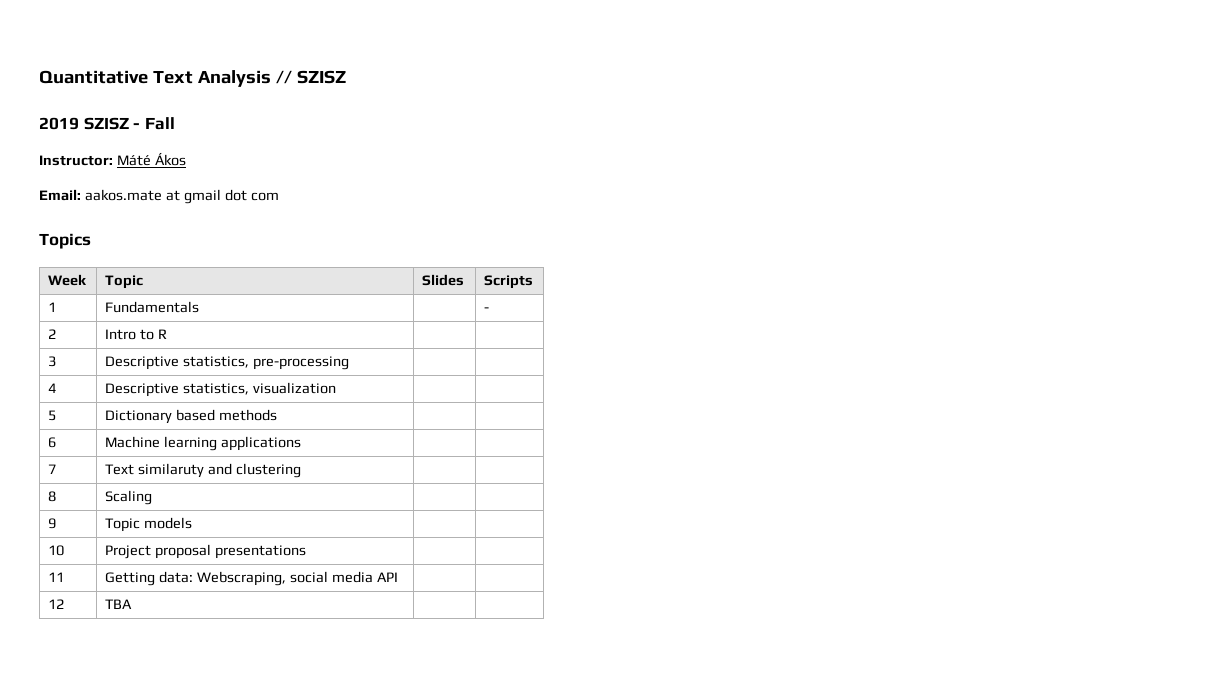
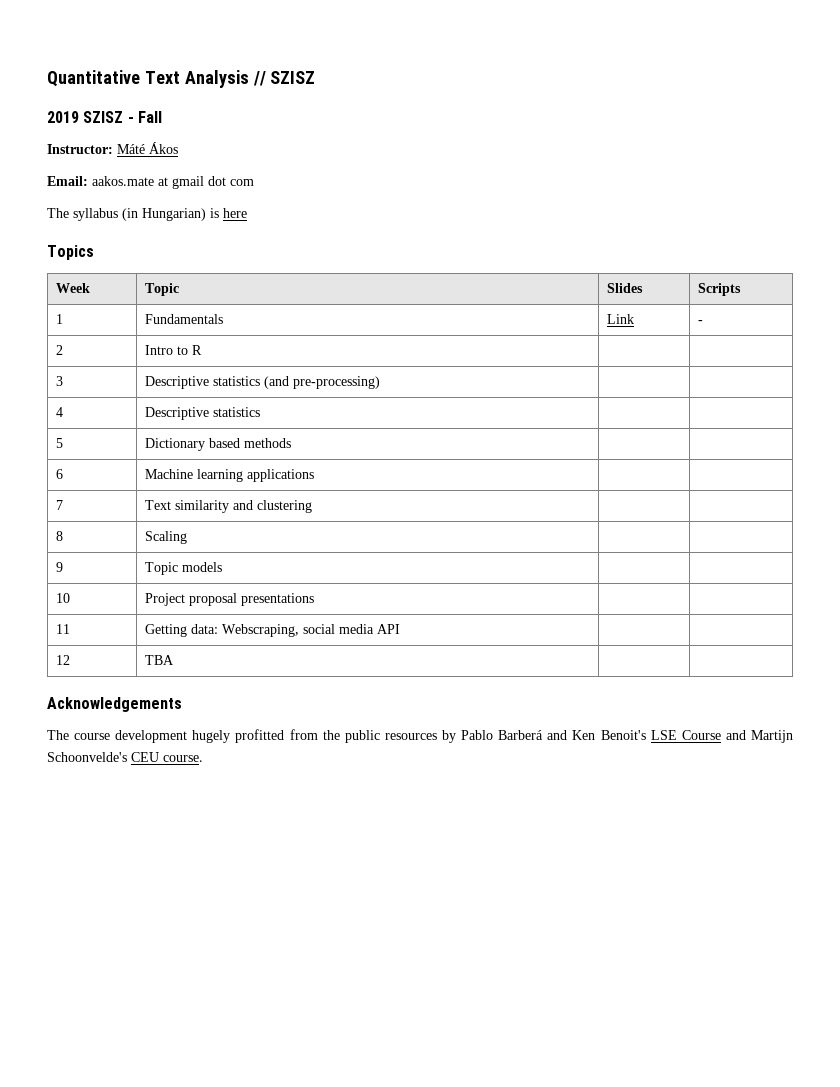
+ The syllabus (in Hungarian) is here
- 1 | Fundamentals | | -
+ 1 | Fundamentals | Link | -
- 3 | Descriptive statistics, pre-processing | |
+ 3 | Descriptive statistics (and pre-processing) | |
- 4 | Descriptive statistics, visualization | |
+ 4 | Descriptive statistics | |
- 7 | Text similaruty and clustering | |
+ 7 | Text similarity and clustering | |
+ Acknowledgements
+ The course development hugely profitted from the public resources by Pablo Barberá and Ken Benoit's LSE Course and Martijn Schoonvelde's CEU course.

